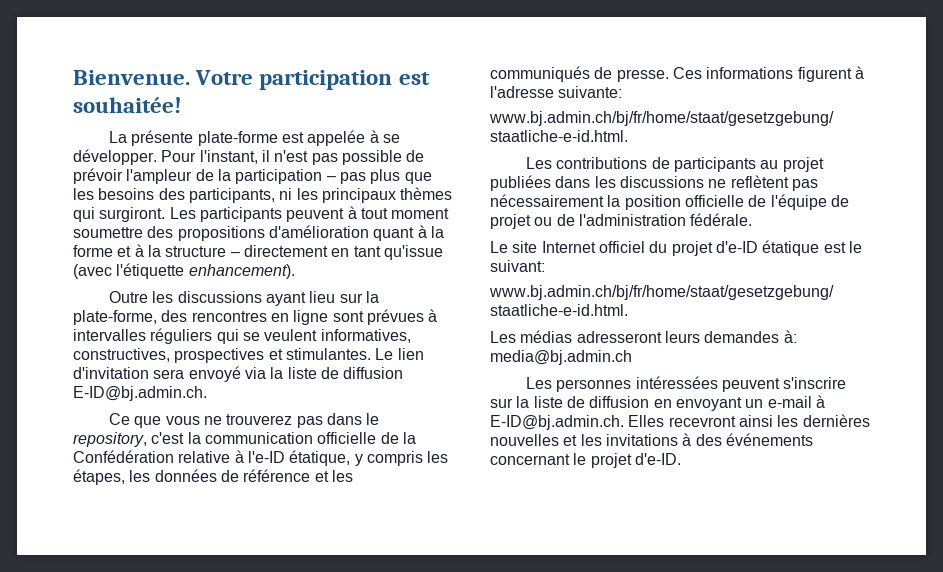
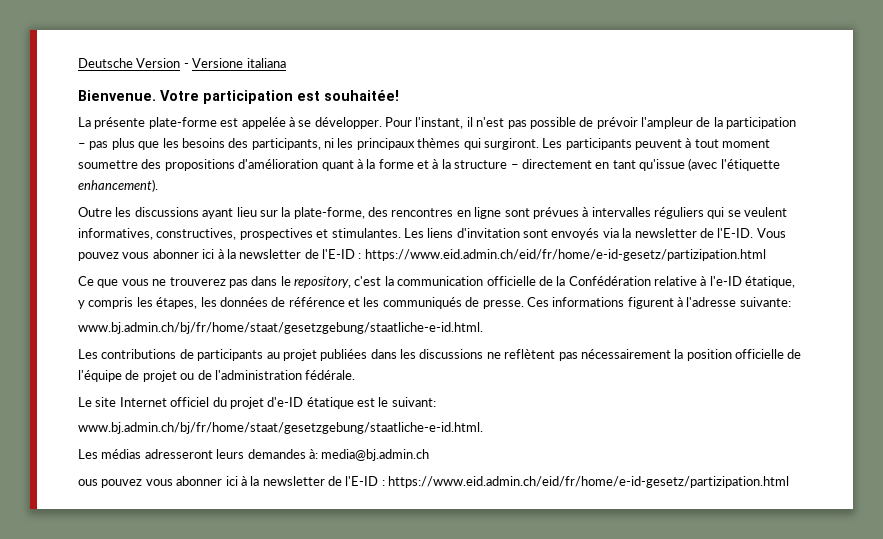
+ Deutsche Version - Versione italiana
- Le lien d'invitation sera envoyé via la liste de diffusion E-ID@bj.admin.ch.
+ Les liens d'invitation sont envoyés via la newsletter de l'E-ID. Vous pouvez vous abonner ici à la newsletter de l'E-ID : https://www.eid.admin.ch/eid/fr/home/e-id-gesetz/partizipation.html
- Les personnes intéressées peuvent s'inscrire sur la liste de diffusion en envoyant un e-mail à E-ID@bj.admin.ch. Elles recevront ainsi les dernières nouvelles et les invitations à des événements concernant le projet d'e-ID.
+ ous pouvez vous abonner ici à la newsletter de l'E-ID : https://www.eid.admin.ch/eid/fr/home/e-id-gesetz/partizipation.html

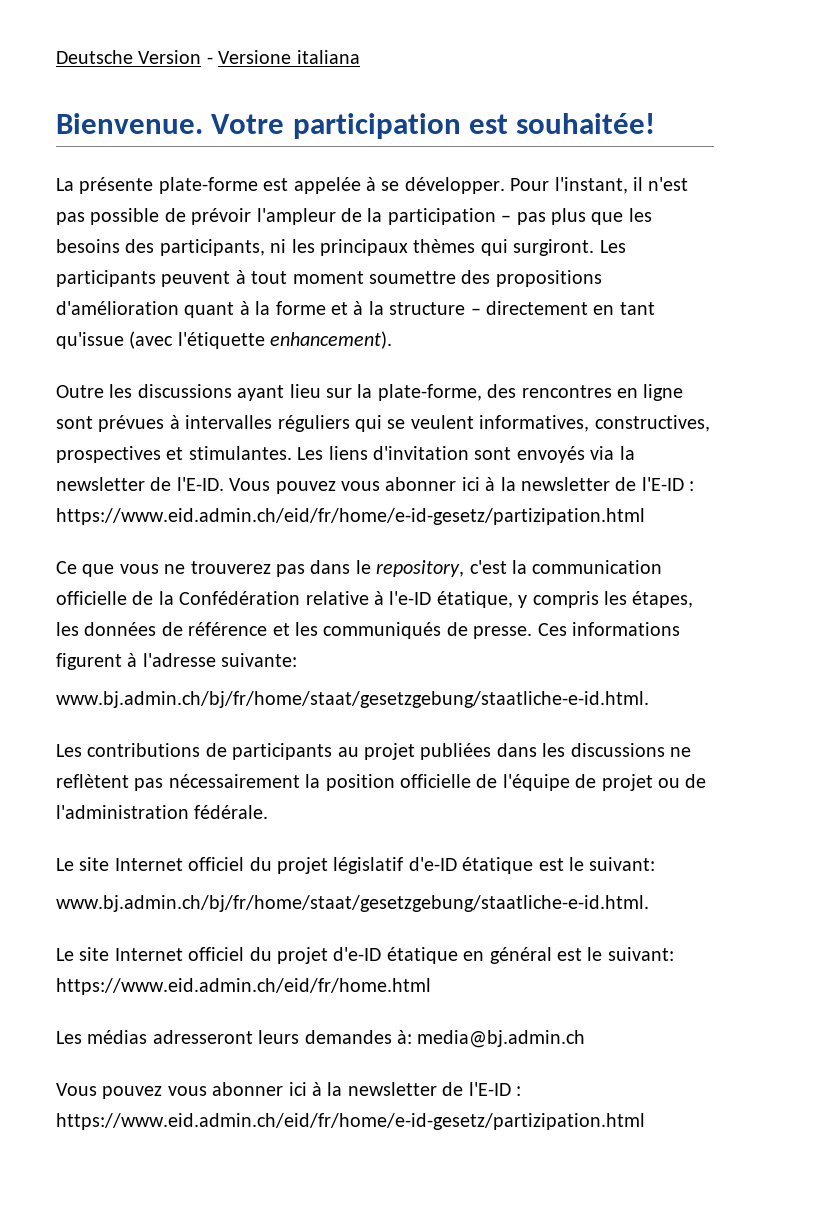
- Le site Internet officiel du projet d'e-ID étatique est le suivant:
+ Le site Internet officiel du projet législatif d'e-ID étatique est le suivant:
+ Le site Internet officiel du projet d'e-ID étatique en général est le suivant: https://www.eid.admin.ch/eid/fr/home.html
  Les médias adresseront leurs demandes à: media@bj.admin.ch
- ous pouvez vous abonner ici à la newsletter de l'E-ID : https://www.eid.admin.ch/eid/fr/home/e-id-gesetz/partizipation.html
+ Vous pouvez vous abonner ici à la newsletter de l'E-ID : https://www.eid.admin.ch/eid/fr/home/e-id-gesetz/partizipation.html

